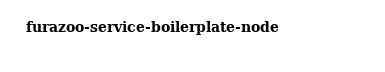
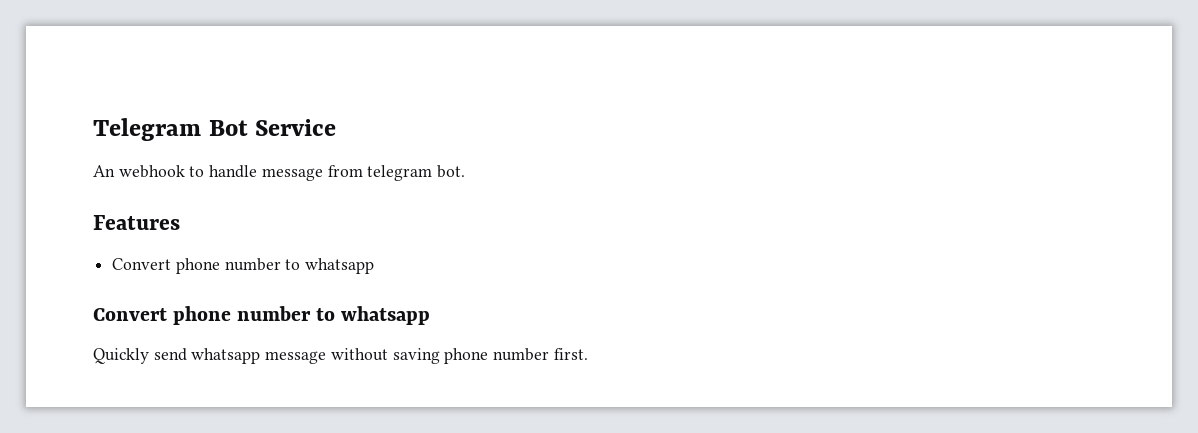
- furazoo-service-boilerplate-node
+ Telegram Bot Service
+ An webhook to handle message from telegram bot.
+ Features
+ Convert phone number to whatsapp
+ Convert phone number to whatsapp
+ Quickly send whatsapp message without saving phone number first.

